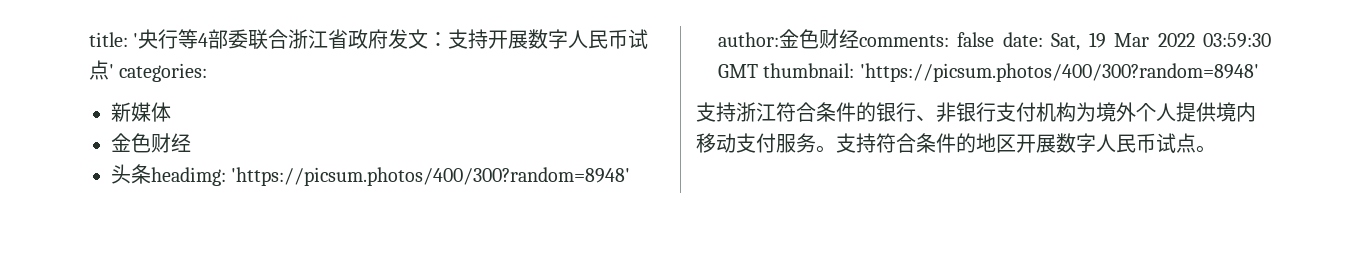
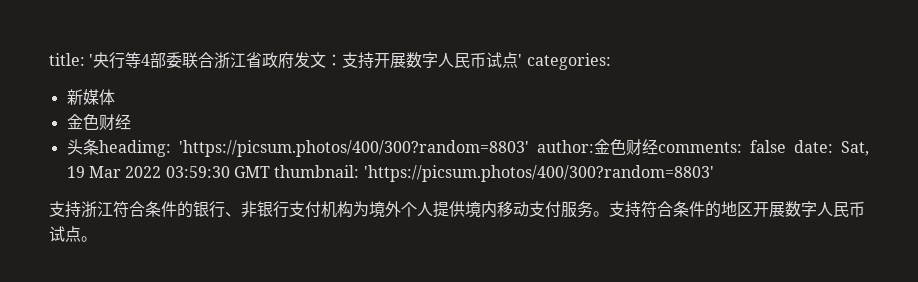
- 头条headimg: 'https://picsum.photos/400/300?random=8948' author:金色财经comments: false date: Sat, 19 Mar 2022 03:59:30 GMT thumbnail: 'https://picsum.photos/400/300?random=8948'
+ 头条headimg: 'https://picsum.photos/400/300?random=8803' author:金色财经comments: false date: Sat, 19 Mar 2022 03:59:30 GMT thumbnail: 'https://picsum.photos/400/300?random=8803'

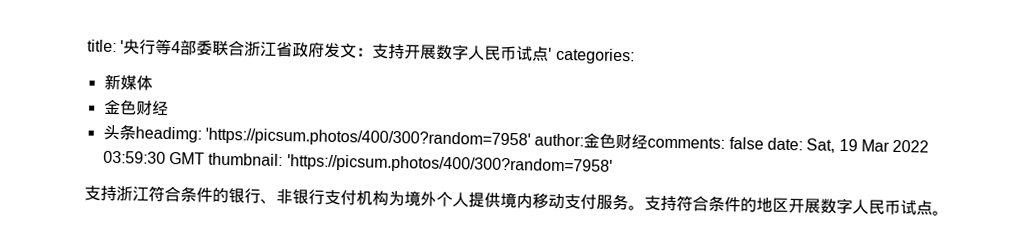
- 头条headimg: 'https://picsum.photos/400/300?random=8803' author:金色财经comments: false date: Sat, 19 Mar 2022 03:59:30 GMT thumbnail: 'https://picsum.photos/400/300?random=8803'
+ 头条headimg: 'https://picsum.photos/400/300?random=7958' author:金色财经comments: false date: Sat, 19 Mar 2022 03:59:30 GMT thumbnail: 'https://picsum.photos/400/300?random=7958'

